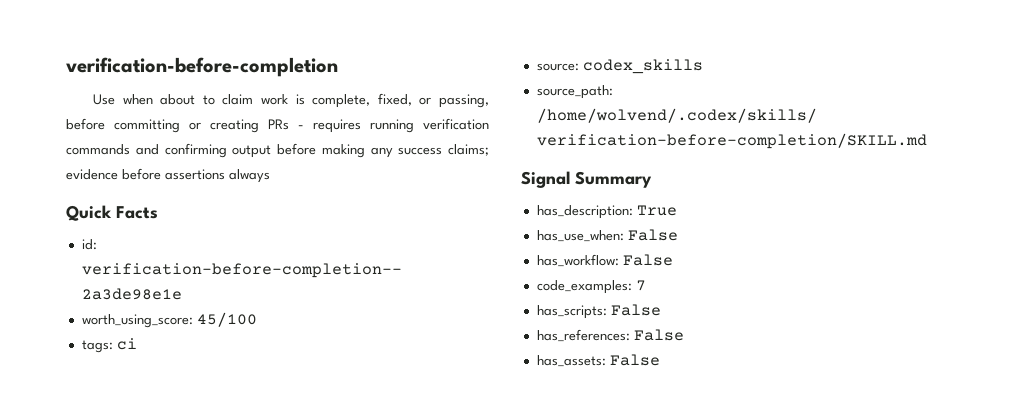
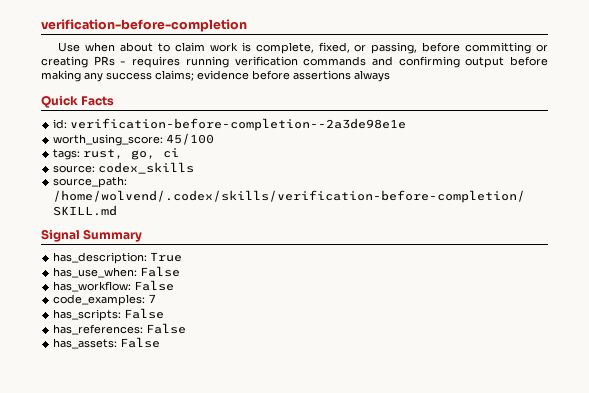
- tags: ci
+ tags: rust, go, ci

